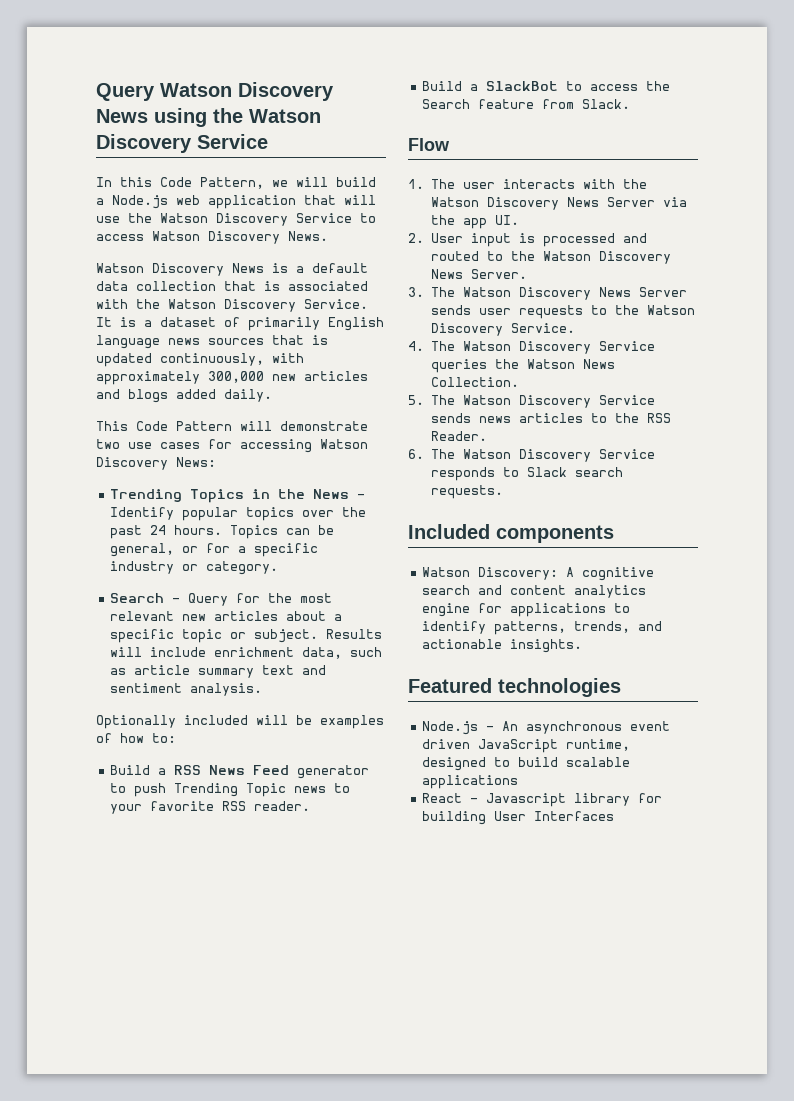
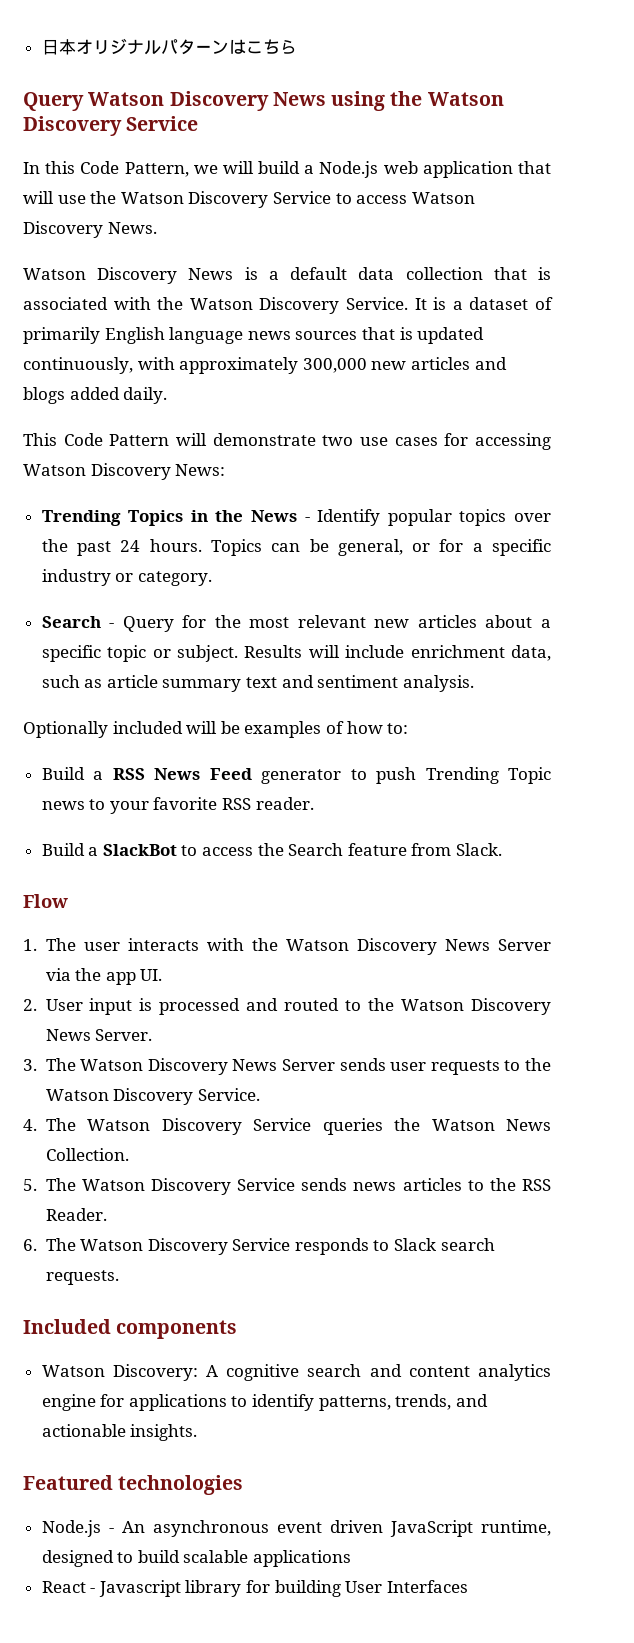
+ 日本オリジナルパターンはこちら

